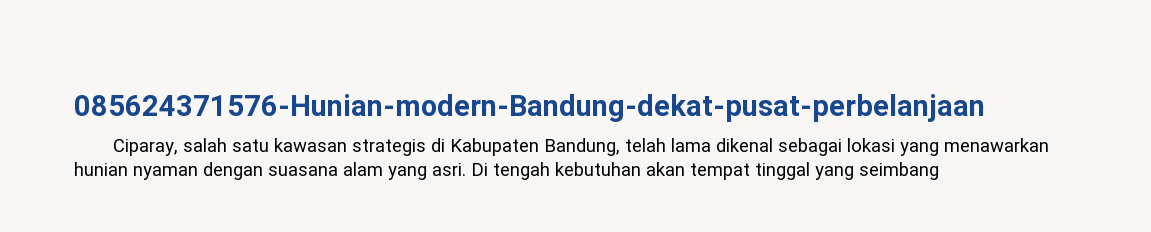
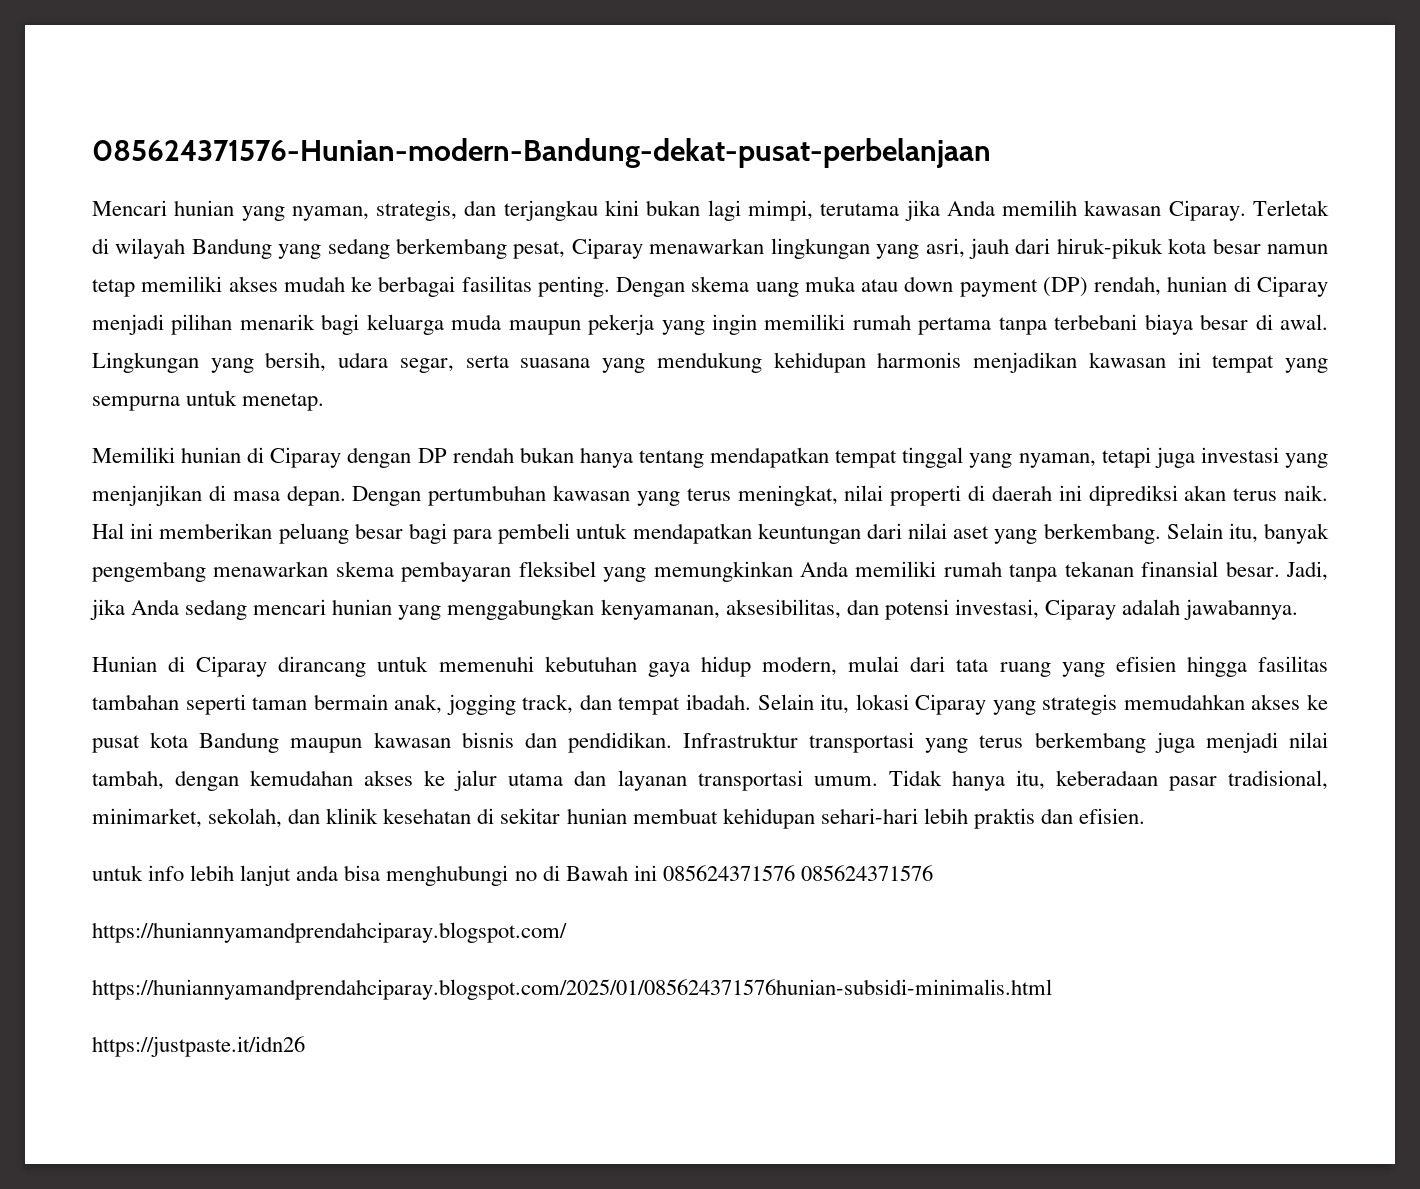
- Ciparay, salah satu kawasan strategis di Kabupaten Bandung, telah lama dikenal sebagai lokasi yang menawarkan hunian nyaman dengan suasana alam yang asri. Di tengah kebutuhan akan tempat tinggal yang seimbang
+ Mencari hunian yang nyaman, strategis, dan terjangkau kini bukan lagi mimpi, terutama jika Anda memilih kawasan Ciparay. Terletak di wilayah Bandung yang sedang berkembang pesat, Ciparay menawarkan lingkungan yang asri, jauh dari hiruk-pikuk kota besar namun tetap memiliki akses mudah ke berbagai fasilitas penting. Dengan skema uang muka atau down payment (DP) rendah, hunian di Ciparay menjadi pilihan menarik bagi keluarga muda maupun pekerja yang ingin memiliki rumah pertama tanpa terbebani biaya besar di awal. Lingkungan yang bersih, udara segar, serta suasana yang mendukung kehidupan harmonis menjadikan kawasan ini tempat yang sempurna untuk menetap.
+ Memiliki hunian di Ciparay dengan DP rendah bukan hanya tentang mendapatkan tempat tinggal yang nyaman, tetapi juga investasi yang menjanjikan di masa depan. Dengan pertumbuhan kawasan yang terus meningkat, nilai properti di daerah ini diprediksi akan terus naik. Hal ini memberikan peluang besar bagi para pembeli untuk mendapatkan keuntungan dari nilai aset yang berkembang. Selain itu, banyak pengembang menawarkan skema pembayaran fleksibel yang memungkinkan Anda memiliki rumah tanpa tekanan finansial besar. Jadi, jika Anda sedang mencari hunian yang menggabungkan kenyamanan, aksesibilitas, dan potensi investasi, Ciparay adalah jawabannya.
+ Hunian di Ciparay dirancang untuk memenuhi kebutuhan gaya hidup modern, mulai dari tata ruang yang efisien hingga fasilitas tambahan seperti taman bermain anak, jogging track, dan tempat ibadah. Selain itu, lokasi Ciparay yang strategis memudahkan akses ke pusat kota Bandung maupun kawasan bisnis dan pendidikan. Infrastruktur transportasi yang terus berkembang juga menjadi nilai tambah, dengan kemudahan akses ke jalur utama dan layanan transportasi umum. Tidak hanya itu, keberadaan pasar tradisional, minimarket, sekolah, dan klinik kesehatan di sekitar hunian membuat kehidupan sehari-hari lebih praktis dan efisien.
+ untuk info lebih lanjut anda bisa menghubungi no di Bawah ini 085624371576 085624371576
+ https://huniannyamandprendahciparay.blogspot.com/
+ https://huniannyamandprendahciparay.blogspot.com/2025/01/085624371576hunian-subsidi-minimalis.html
+ https://justpaste.it/idn26

